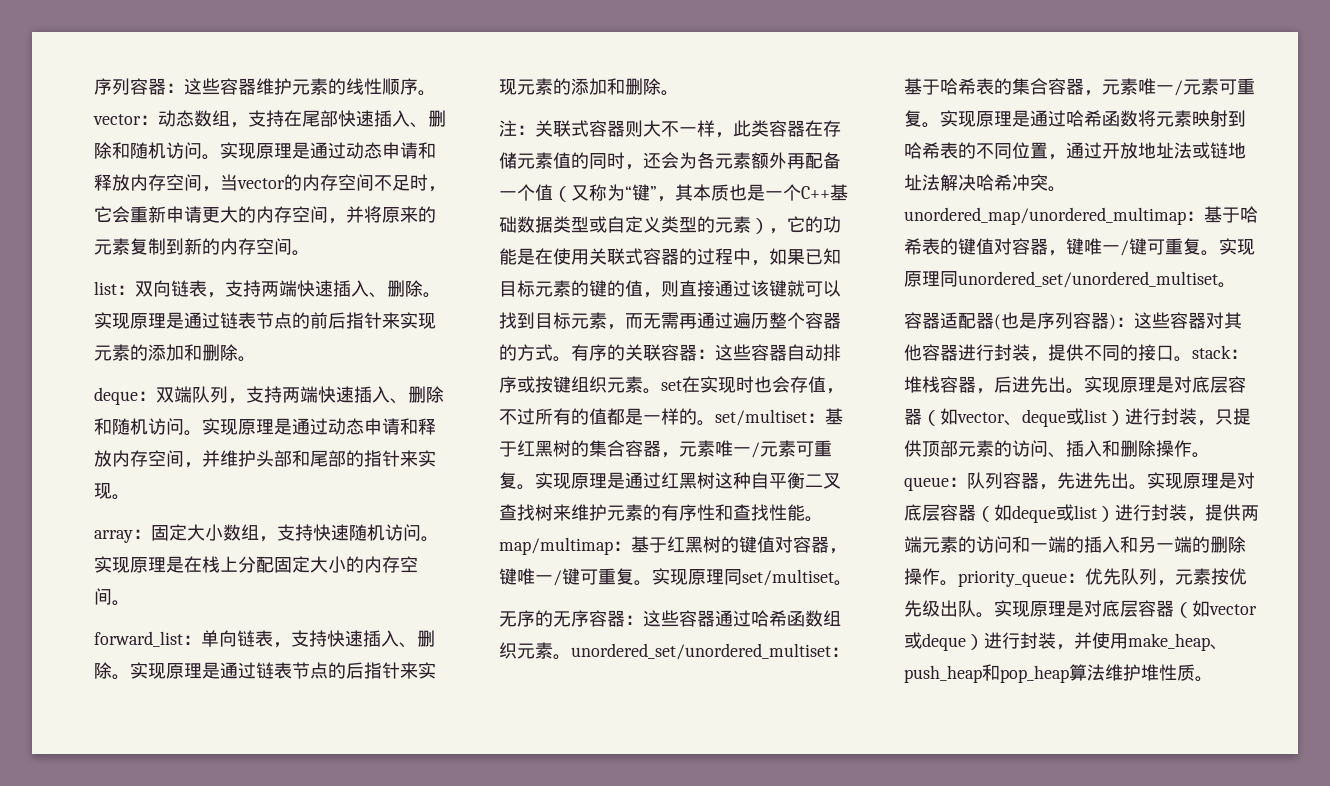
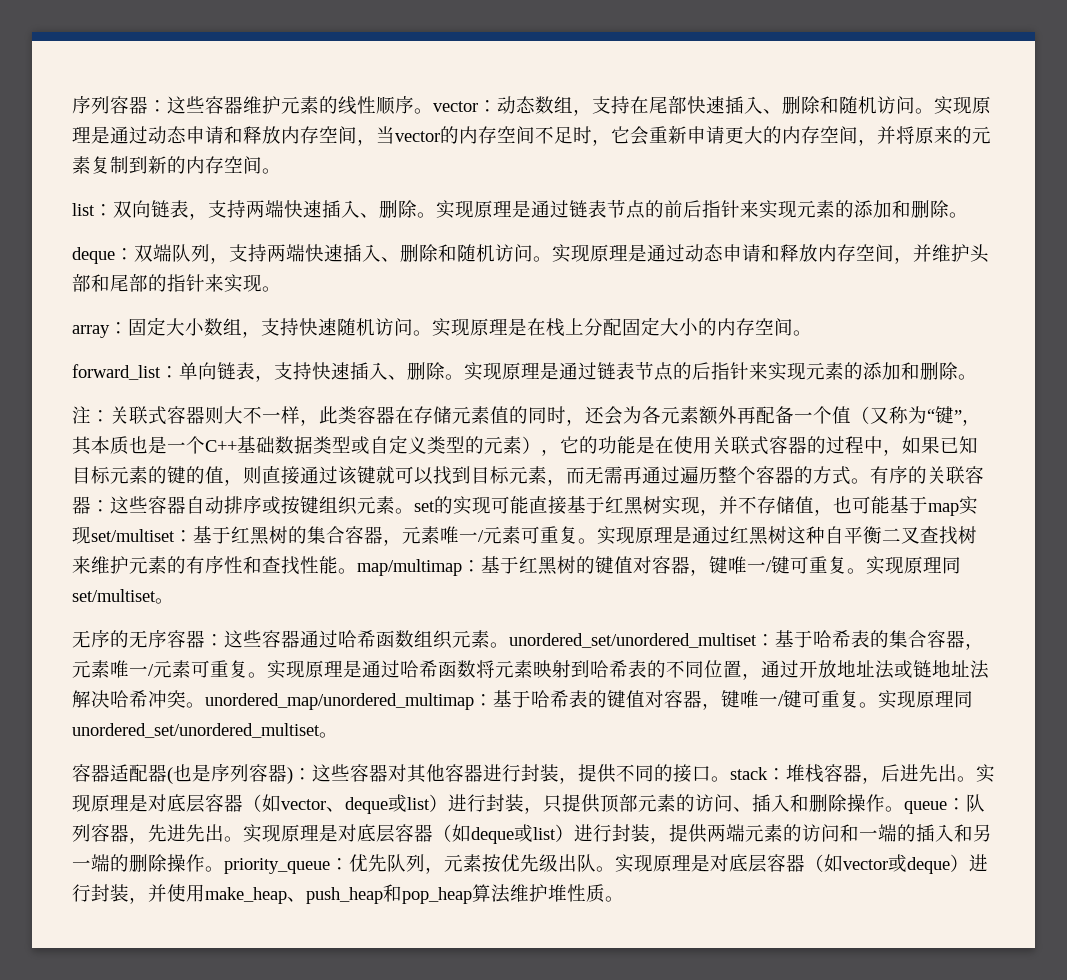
- 有序的关联容器：这些容器自动排序或按键组织元素。set在实现时也会存值，不过所有的值都是一样的。set/multiset：基于红黑树的集合容器，元素唯一/元素可重复。
+ 有序的关联容器：这些容器自动排序或按键组织元素。set的实现可能直接基于红黑树实现，并不存储值，也可能基于map实现set/multiset：基于红黑树的集合容器，元素唯一/元素可重复。

